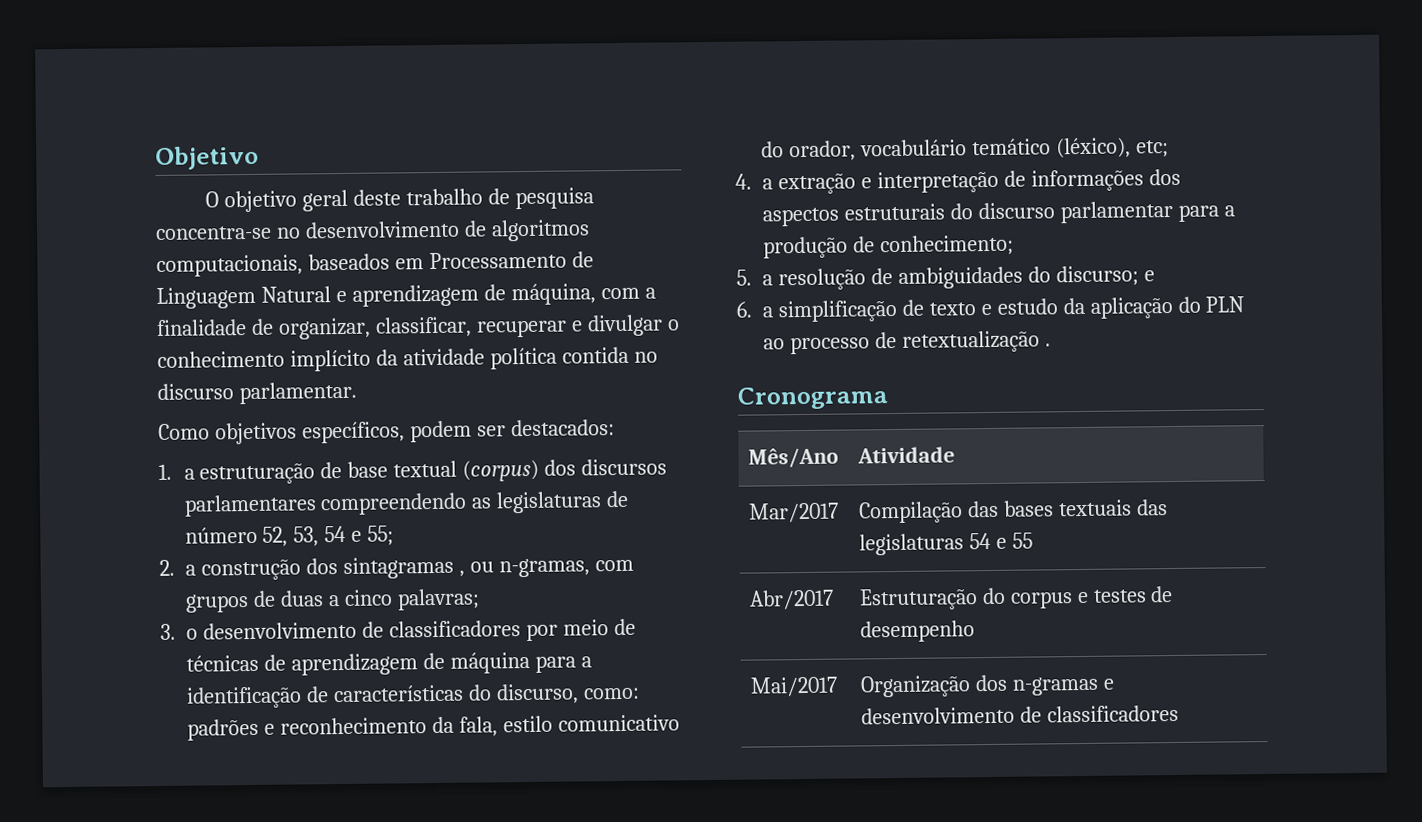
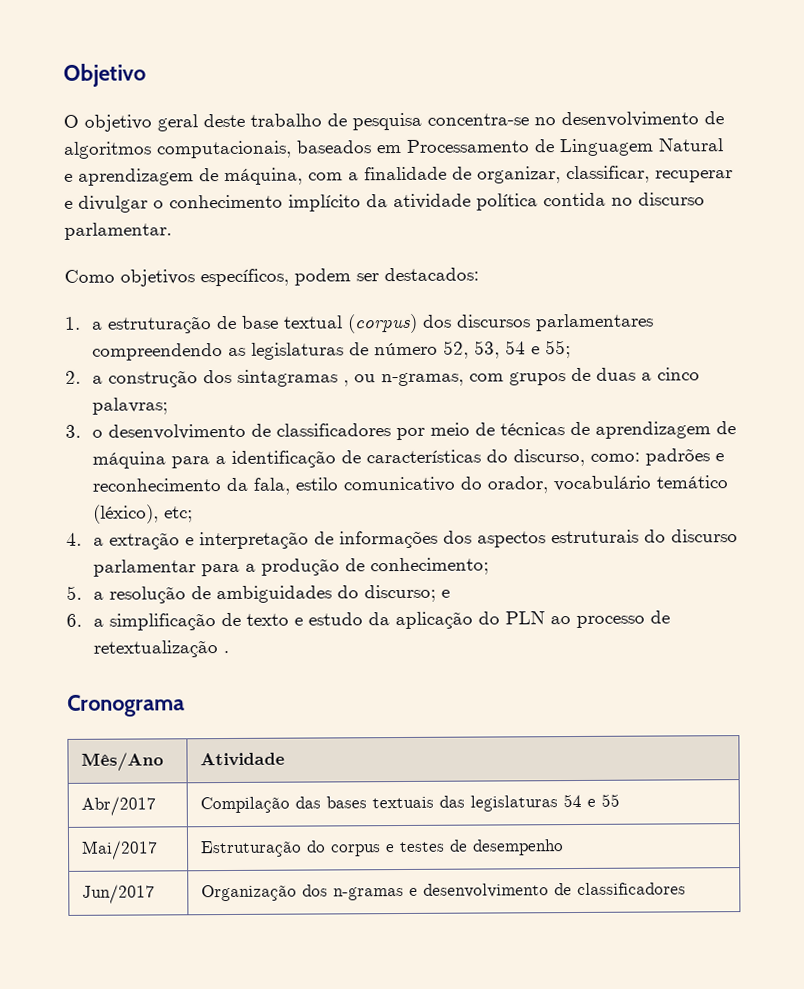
- Mar/2017 | Compilação das bases textuais das legislaturas 54 e 55
+ Abr/2017 | Compilação das bases textuais das legislaturas 54 e 55
- Abr/2017 | Estruturação do corpus e testes de desempenho
+ Mai/2017 | Estruturação do corpus e testes de desempenho
- Mai/2017 | Organização dos n-gramas e desenvolvimento de classificadores
+ Jun/2017 | Organização dos n-gramas e desenvolvimento de classificadores

